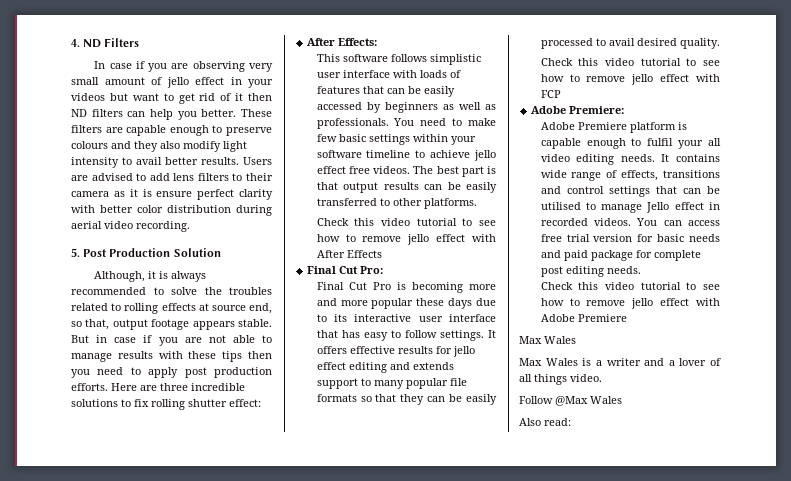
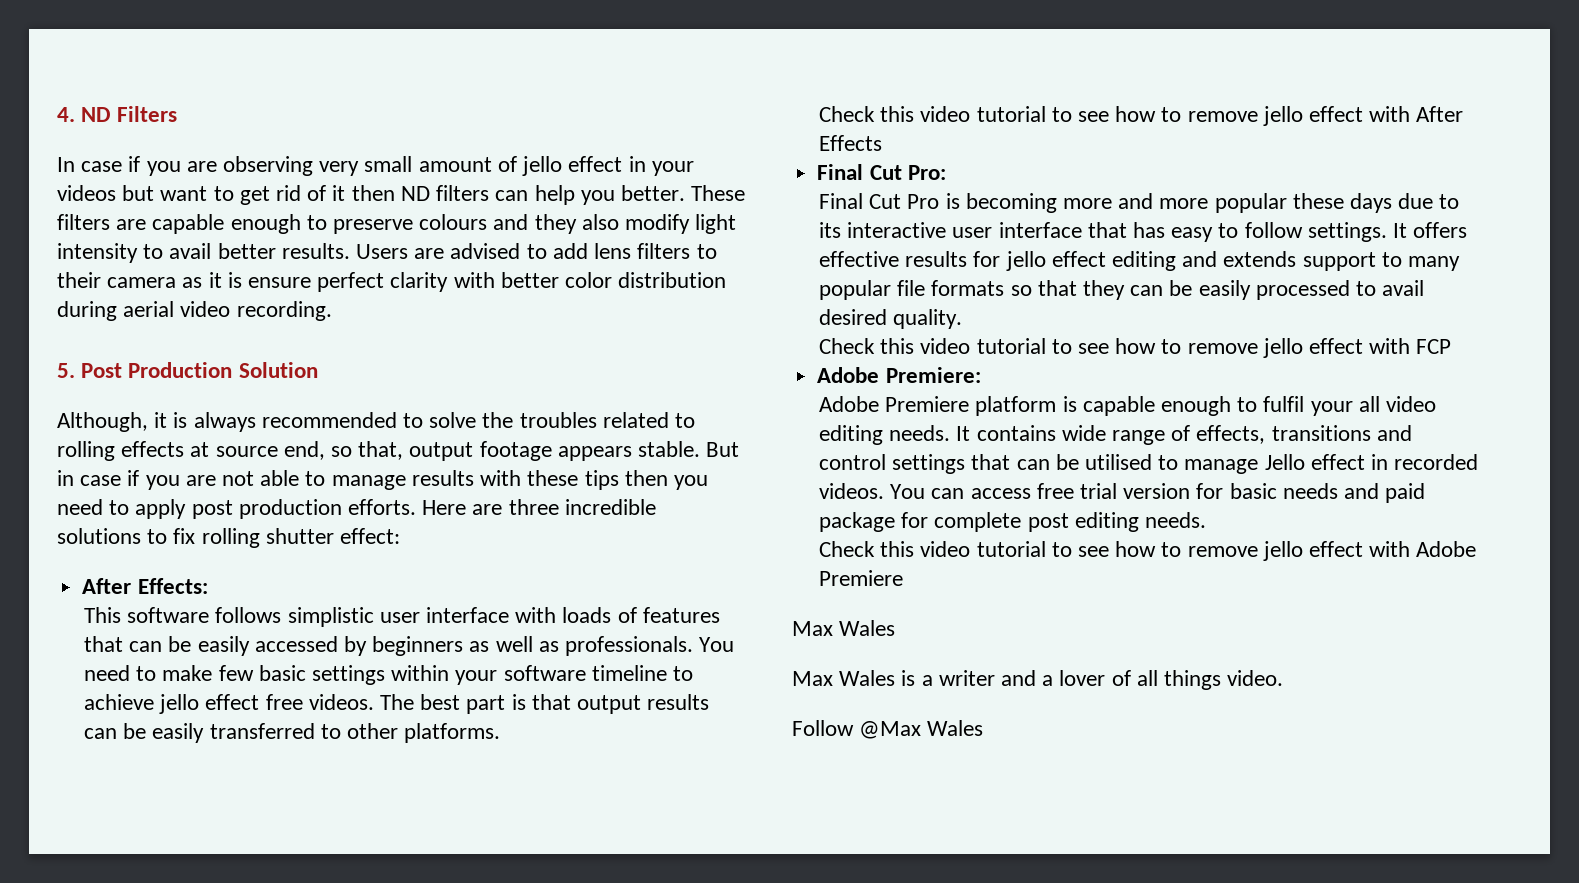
- Also read:

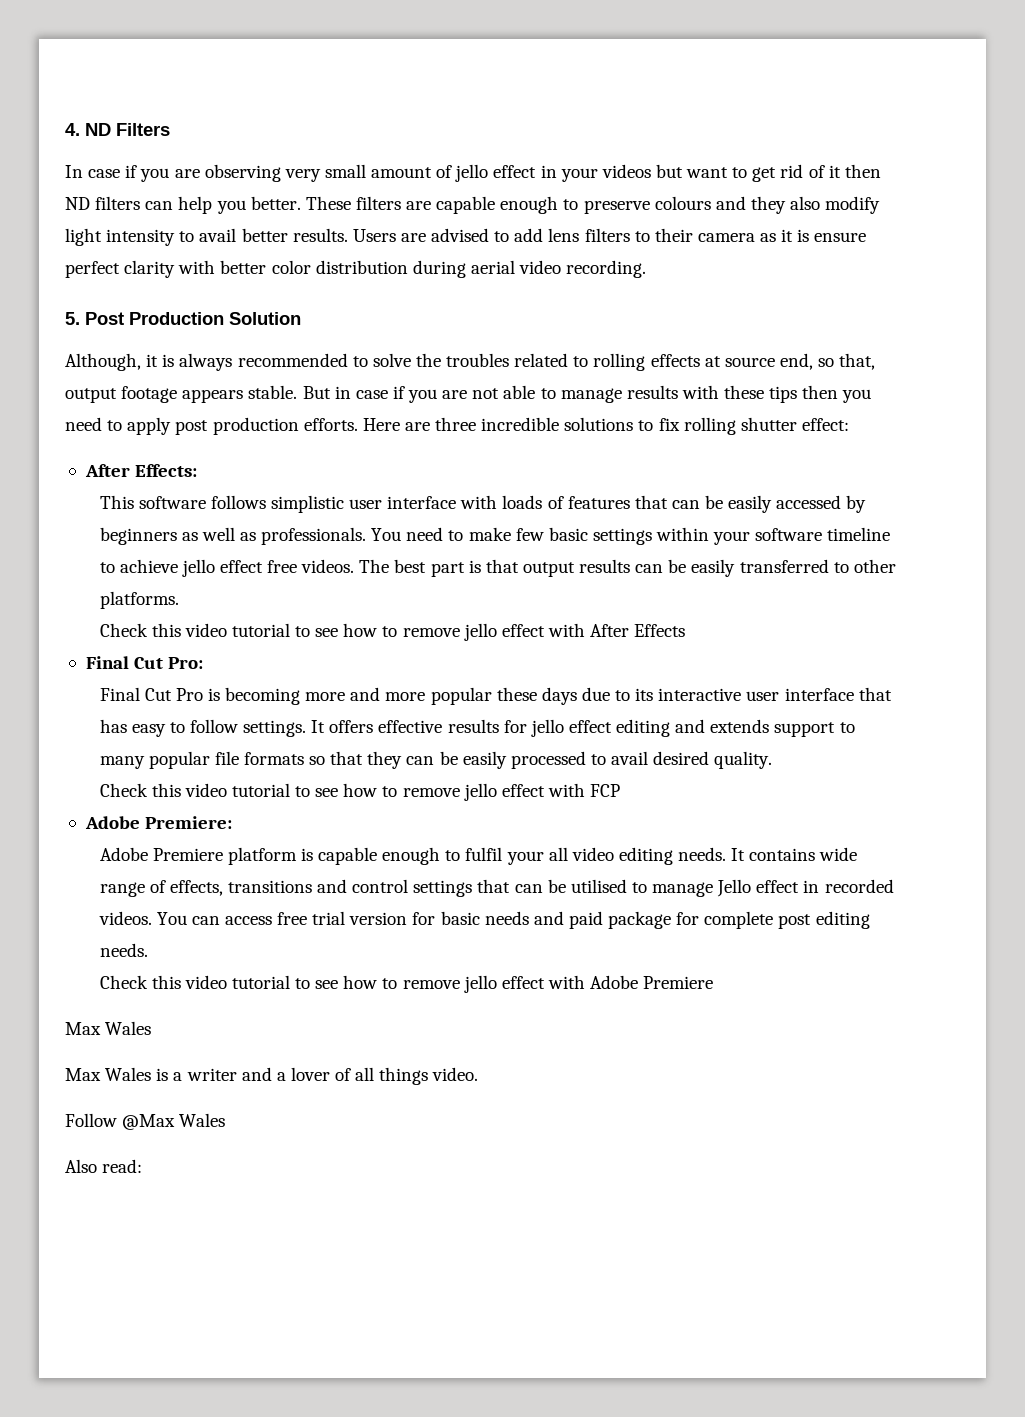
+ Also read:

